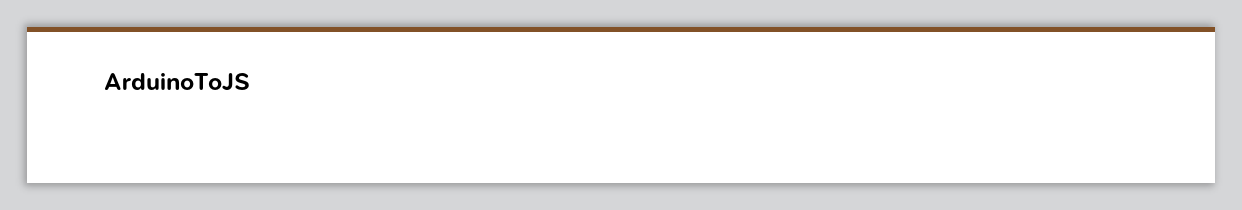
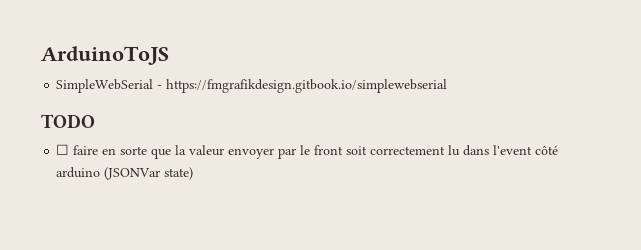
+ SimpleWebSerial - https://fmgrafikdesign.gitbook.io/simplewebserial
+ TODO
+ ☐ faire en sorte que la valeur envoyer par le front soit correctement lu dans l'event côté arduino (JSONVar state)

